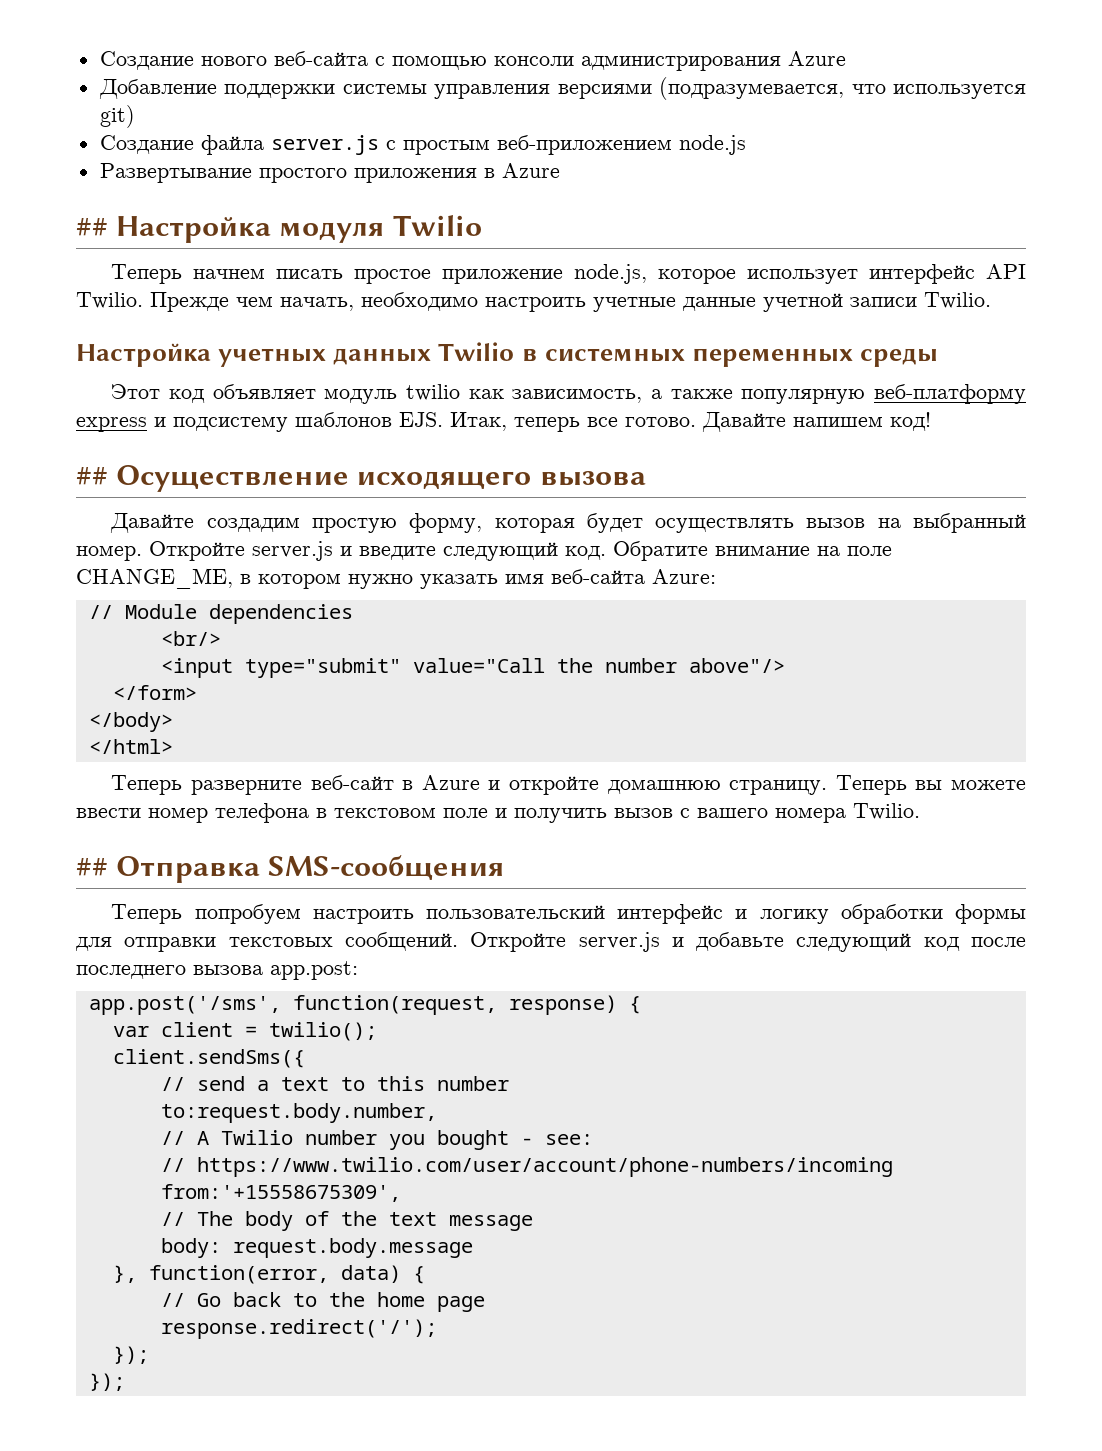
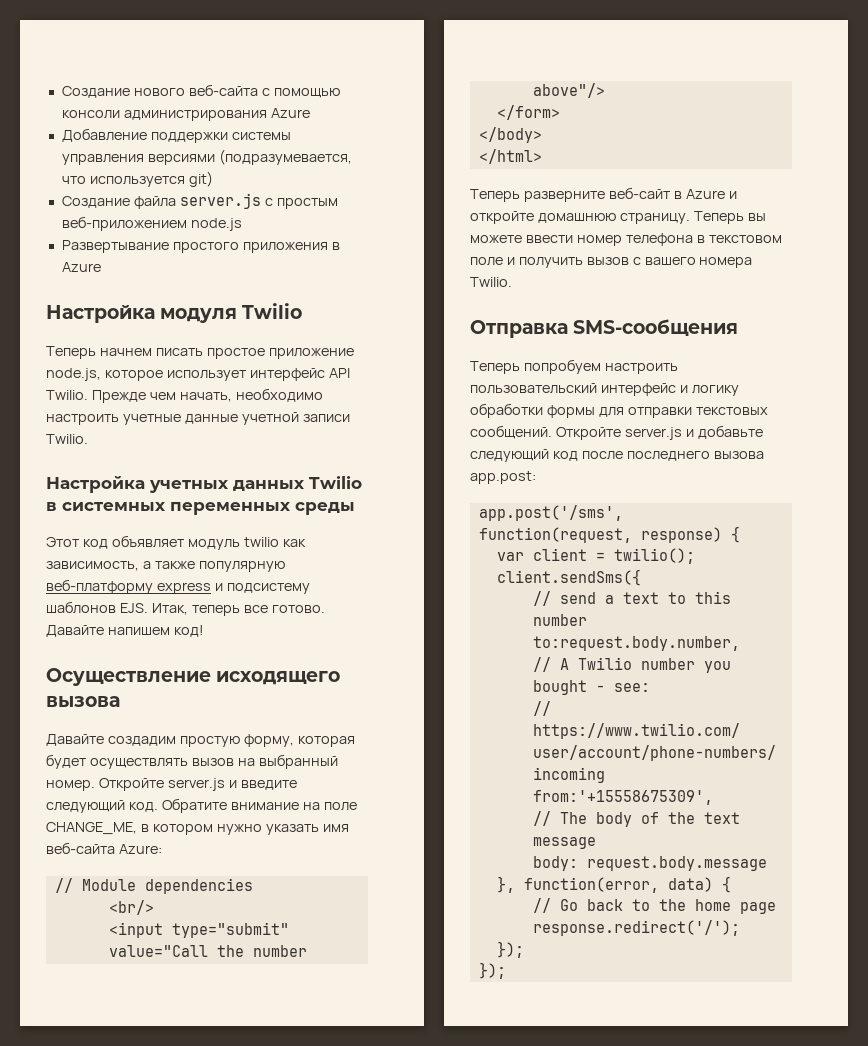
- ## Настройка модуля Twilio
+ Настройка модуля Twilio
- ## Осуществление исходящего вызова
+ Осуществление исходящего вызова
- ## Отправка SMS-сообщения
+ Отправка SMS-сообщения

